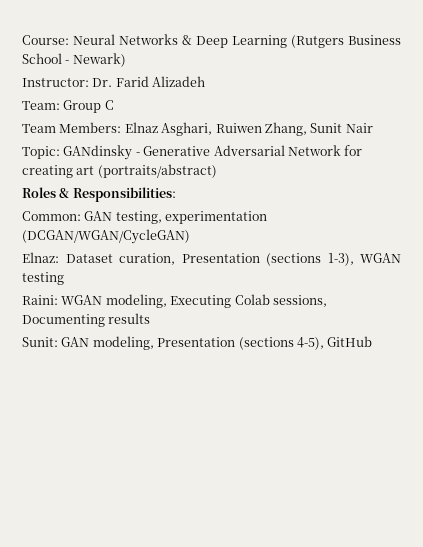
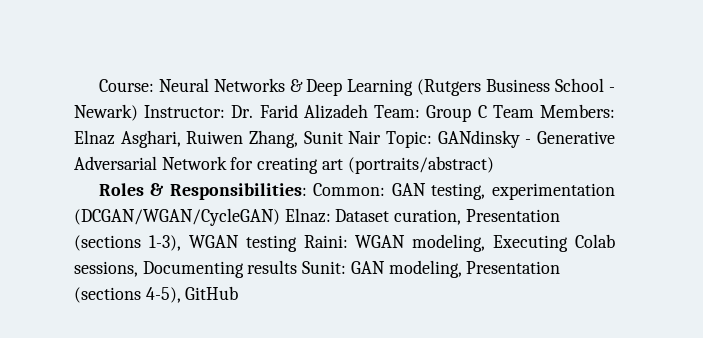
- Course: Neural Networks & Deep Learning (Rutgers Business School - Newark)
- Instructor: Dr. Farid Alizadeh
- Team: Group C
- Team Members: Elnaz Asghari, Ruiwen Zhang, Sunit Nair
- Topic: GANdinsky - Generative Adversarial Network for creating art (portraits/abstract)
+ Course: Neural Networks & Deep Learning (Rutgers Business School - Newark) Instructor: Dr. Farid Alizadeh Team: Group C Team Members: Elnaz Asghari, Ruiwen Zhang, Sunit Nair Topic: GANdinsky - Generative Adversarial Network for creating art (portraits/abstract)
- Roles & Responsibilities:
- Common: GAN testing, experimentation (DCGAN/WGAN/CycleGAN)
- Elnaz: Dataset curation, Presentation (sections 1-3), WGAN testing
- Raini: WGAN modeling, Executing Colab sessions, Documenting results
- Sunit: GAN modeling, Presentation (sections 4-5), GitHub
+ Roles & Responsibilities: Common: GAN testing, experimentation (DCGAN/WGAN/CycleGAN) Elnaz: Dataset curation, Presentation (sections 1-3), WGAN testing Raini: WGAN modeling, Executing Colab sessions, Documenting results Sunit: GAN modeling, Presentation (sections 4-5), GitHub

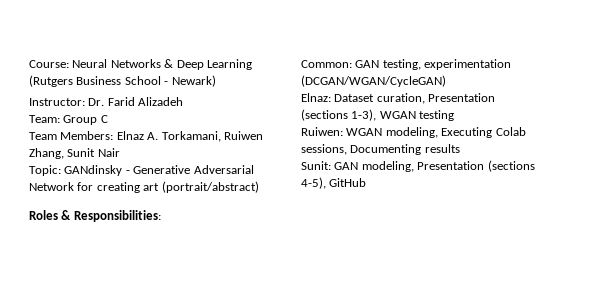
- Course: Neural Networks & Deep Learning (Rutgers Business School - Newark) Instructor: Dr. Farid Alizadeh Team: Group C Team Members: Elnaz Asghari, Ruiwen Zhang, Sunit Nair Topic: GANdinsky - Generative Adversarial Network for creating art (portraits/abstract)
+ Course: Neural Networks & Deep Learning (Rutgers Business School - Newark)
+ Instructor: Dr. Farid Alizadeh
+ Team: Group C
+ Team Members: Elnaz A. Torkamani, Ruiwen Zhang, Sunit Nair
+ Topic: GANdinsky - Generative Adversarial Network for creating art (portrait/abstract)
- Roles & Responsibilities: Common: GAN testing, experimentation (DCGAN/WGAN/CycleGAN) Elnaz: Dataset curation, Presentation (sections 1-3), WGAN testing Raini: WGAN modeling, Executing Colab sessions, Documenting results Sunit: GAN modeling, Presentation (sections 4-5), GitHub
+ Roles & Responsibilities:
+ Common: GAN testing, experimentation (DCGAN/WGAN/CycleGAN)
+ Elnaz: Dataset curation, Presentation (sections 1-3), WGAN testing
+ Ruiwen: WGAN modeling, Executing Colab sessions, Documenting results
+ Sunit: GAN modeling, Presentation (sections 4-5), GitHub

